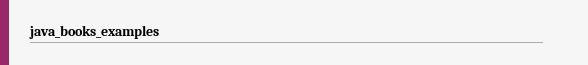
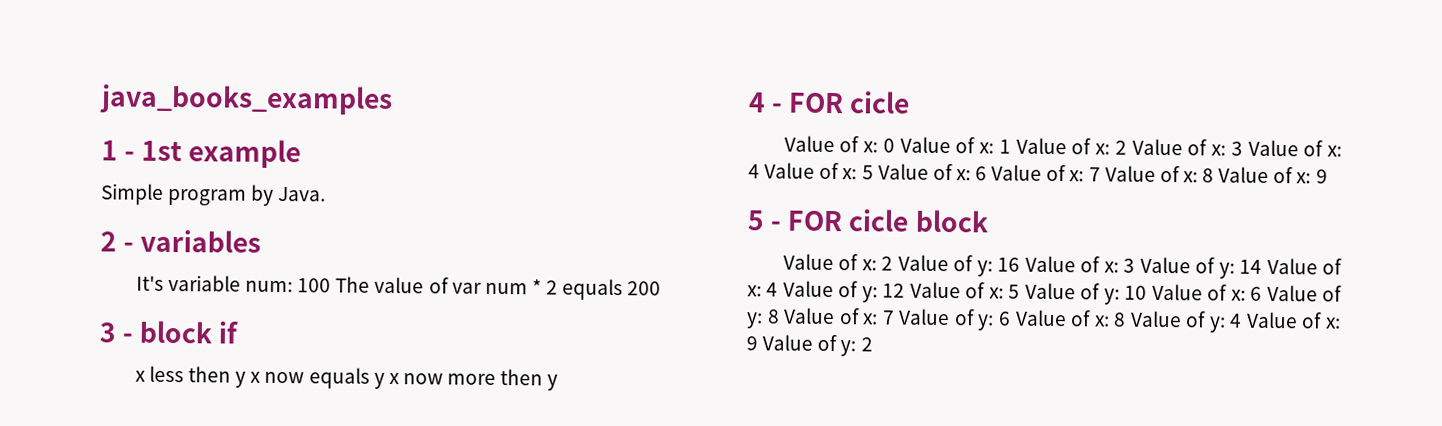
+ 1 - 1st example
+ Simple program by Java.
+ 2 - variables
+ It's variable num: 100 The value of var num * 2 equals 200
+ 3 - block if
+ x less then y x now equals y x now more then y
+ 4 - FOR cicle
+ Value of x: 0 Value of x: 1 Value of x: 2 Value of x: 3 Value of x: 4 Value of x: 5 Value of x: 6 Value of x: 7 Value of x: 8 Value of x: 9
+ 5 - FOR cicle block
+ Value of x: 2 Value of y: 16 Value of x: 3 Value of y: 14 Value of x: 4 Value of y: 12 Value of x: 5 Value of y: 10 Value of x: 6 Value of y: 8 Value of x: 7 Value of y: 6 Value of x: 8 Value of y: 4 Value of x: 9 Value of y: 2

